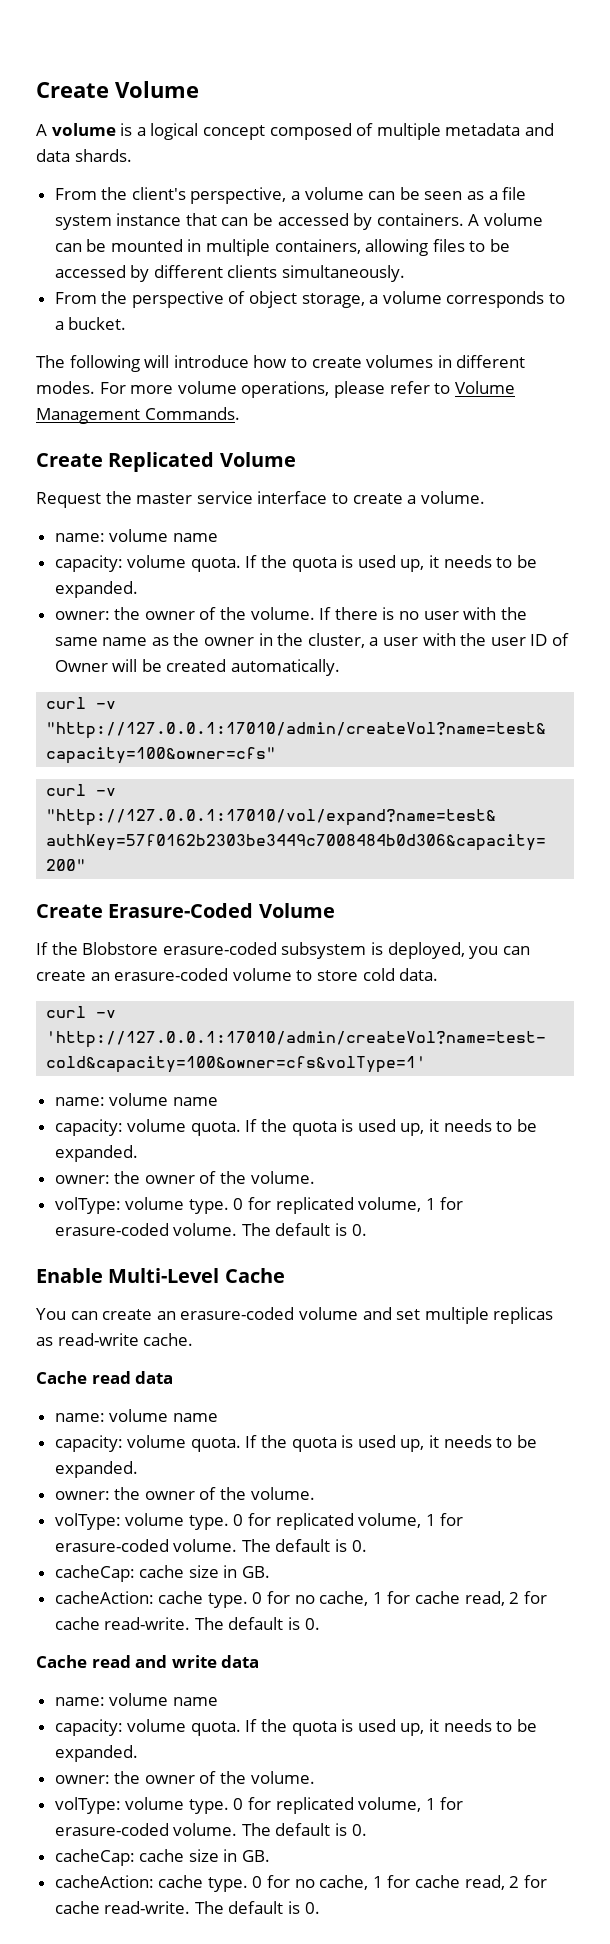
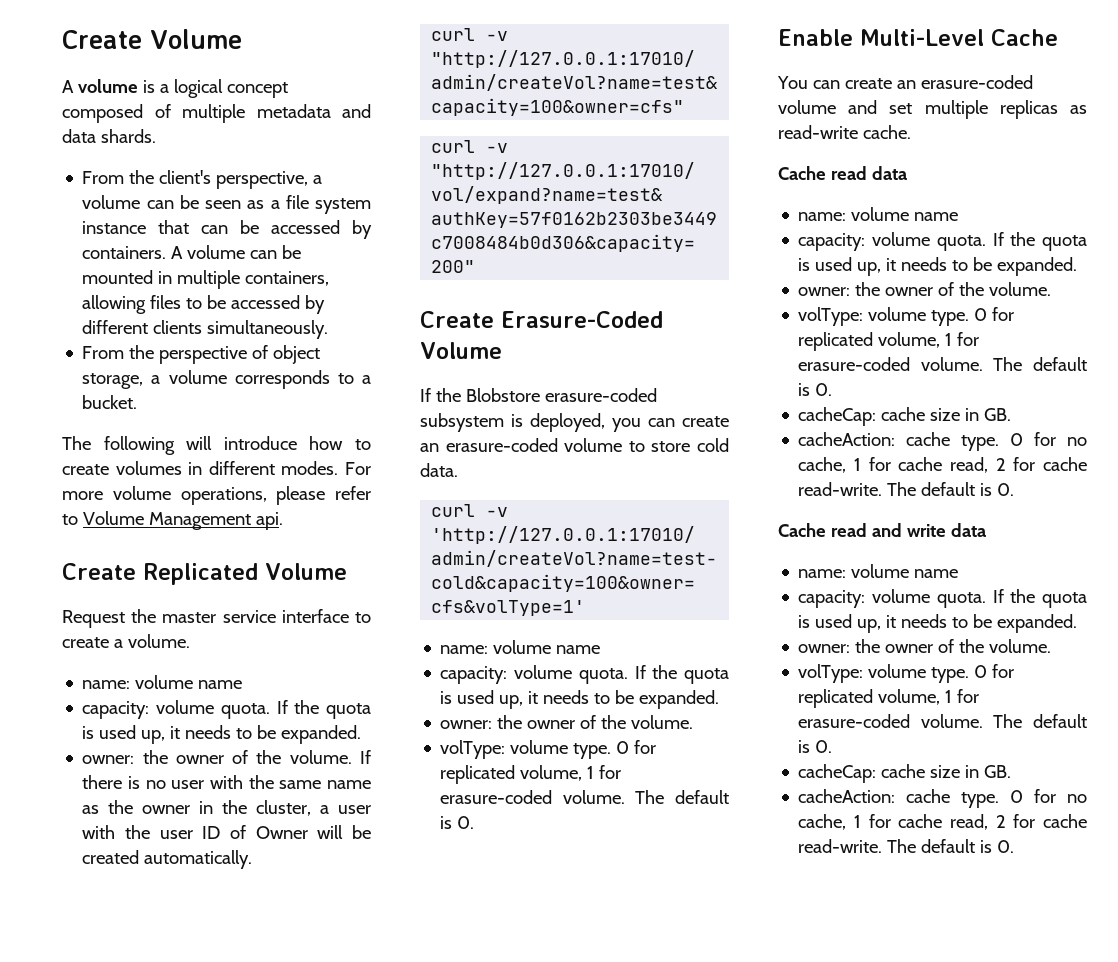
- For more volume operations, please refer to Volume Management Commands.
+ For more volume operations, please refer to Volume Management api.

